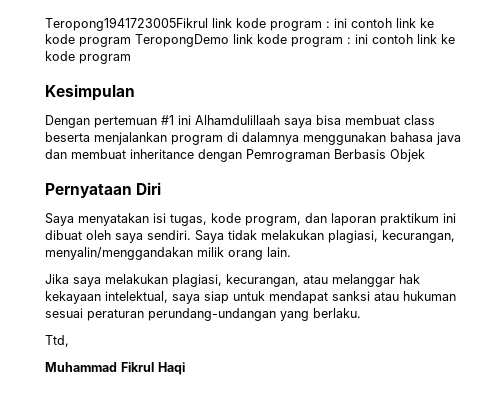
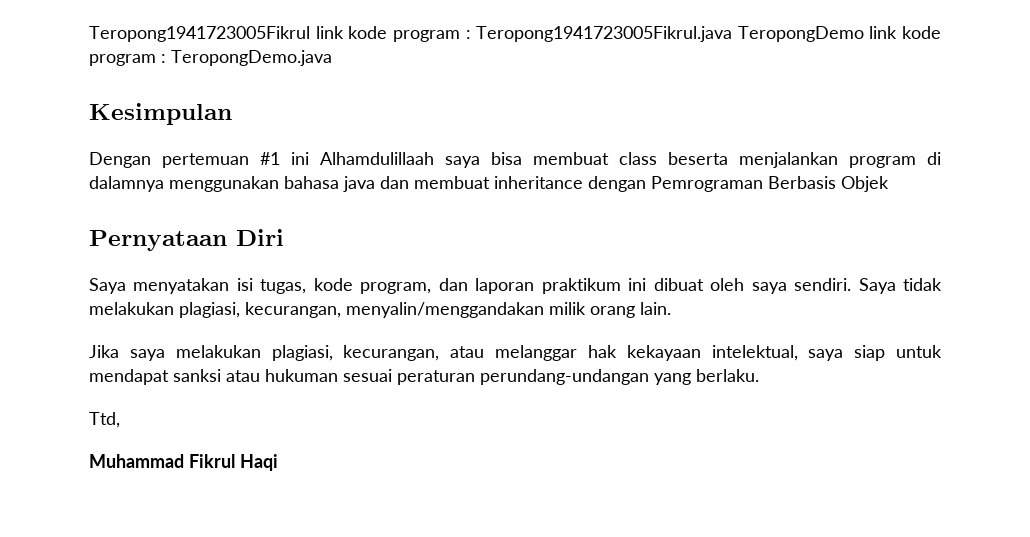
- Teropong1941723005Fikrul link kode program : ini contoh link ke kode program TeropongDemo link kode program : ini contoh link ke kode program
+ Teropong1941723005Fikrul link kode program : Teropong1941723005Fikrul.java TeropongDemo link kode program : TeropongDemo.java

